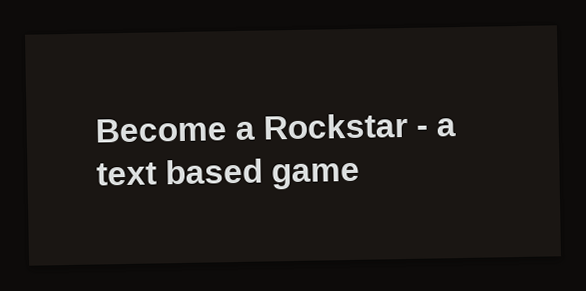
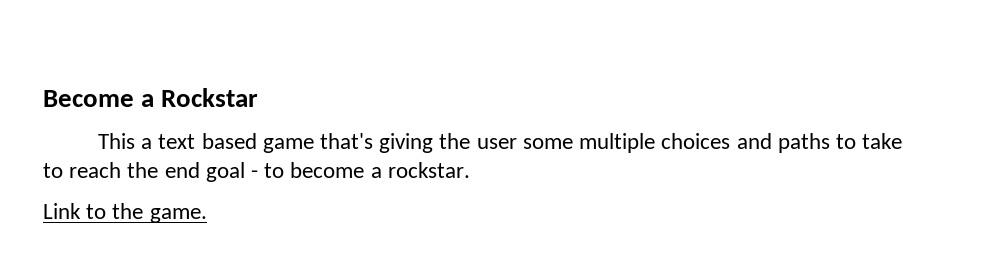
- Become a Rockstar - a text based game
+ Become a Rockstar
+ This a text based game that's giving the user some multiple choices and paths to take to reach the end goal - to become a rockstar.
+ Link to the game.

